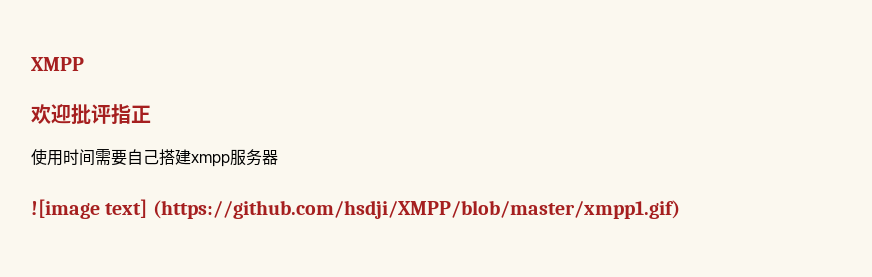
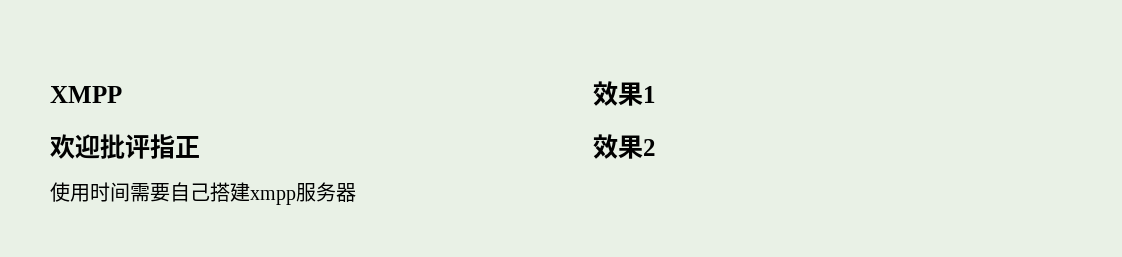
- ![image text] (https://github.com/hsdji/XMPP/blob/master/xmpp1.gif)
+ 效果1
+ 效果2

